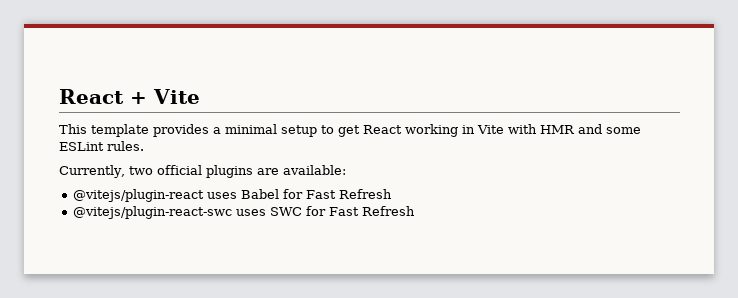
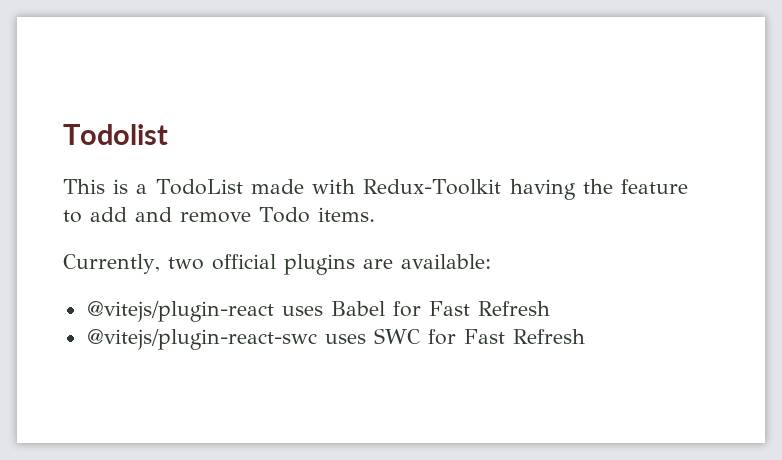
- React + Vite
- This template provides a minimal setup to get React working in Vite with HMR and some ESLint rules.
+ Todolist
+ This is a TodoList made with Redux-Toolkit having the feature to add and remove Todo items.

